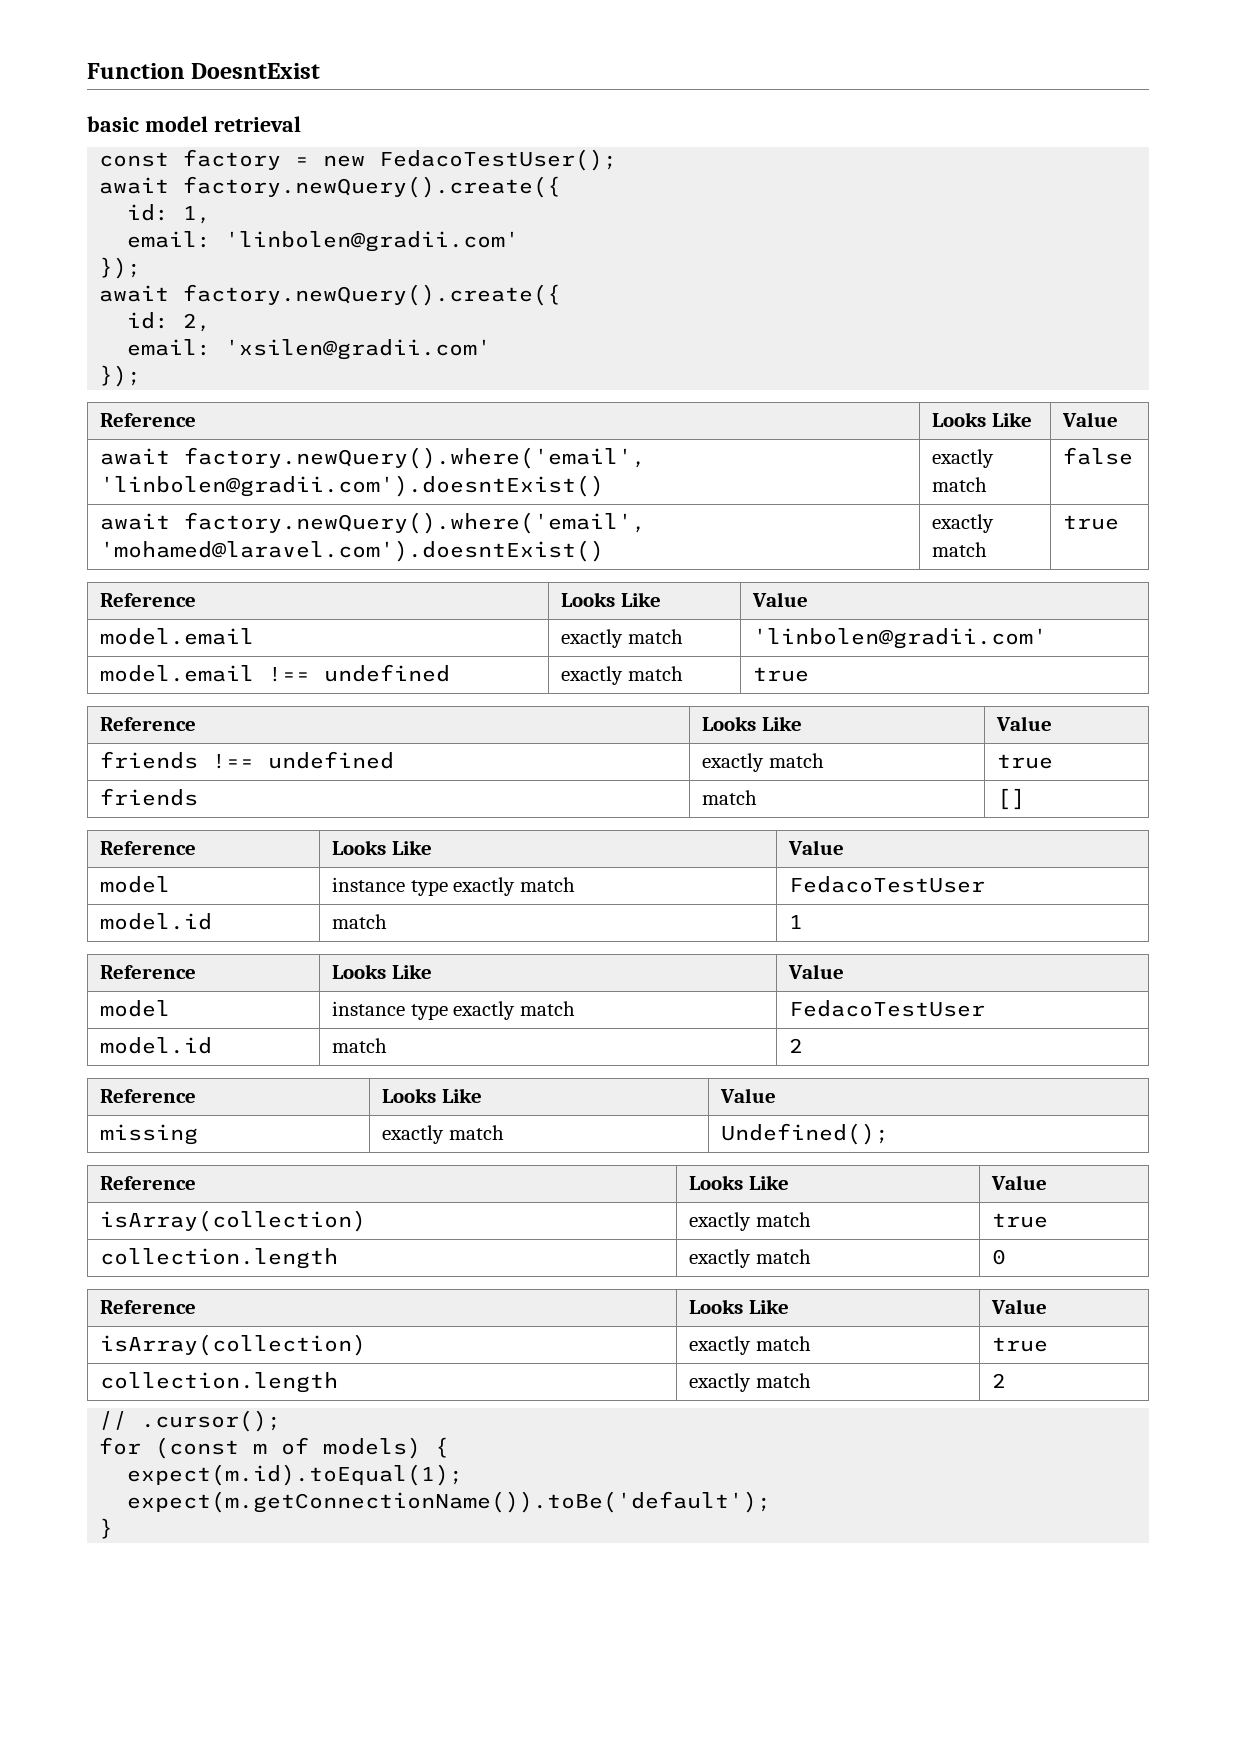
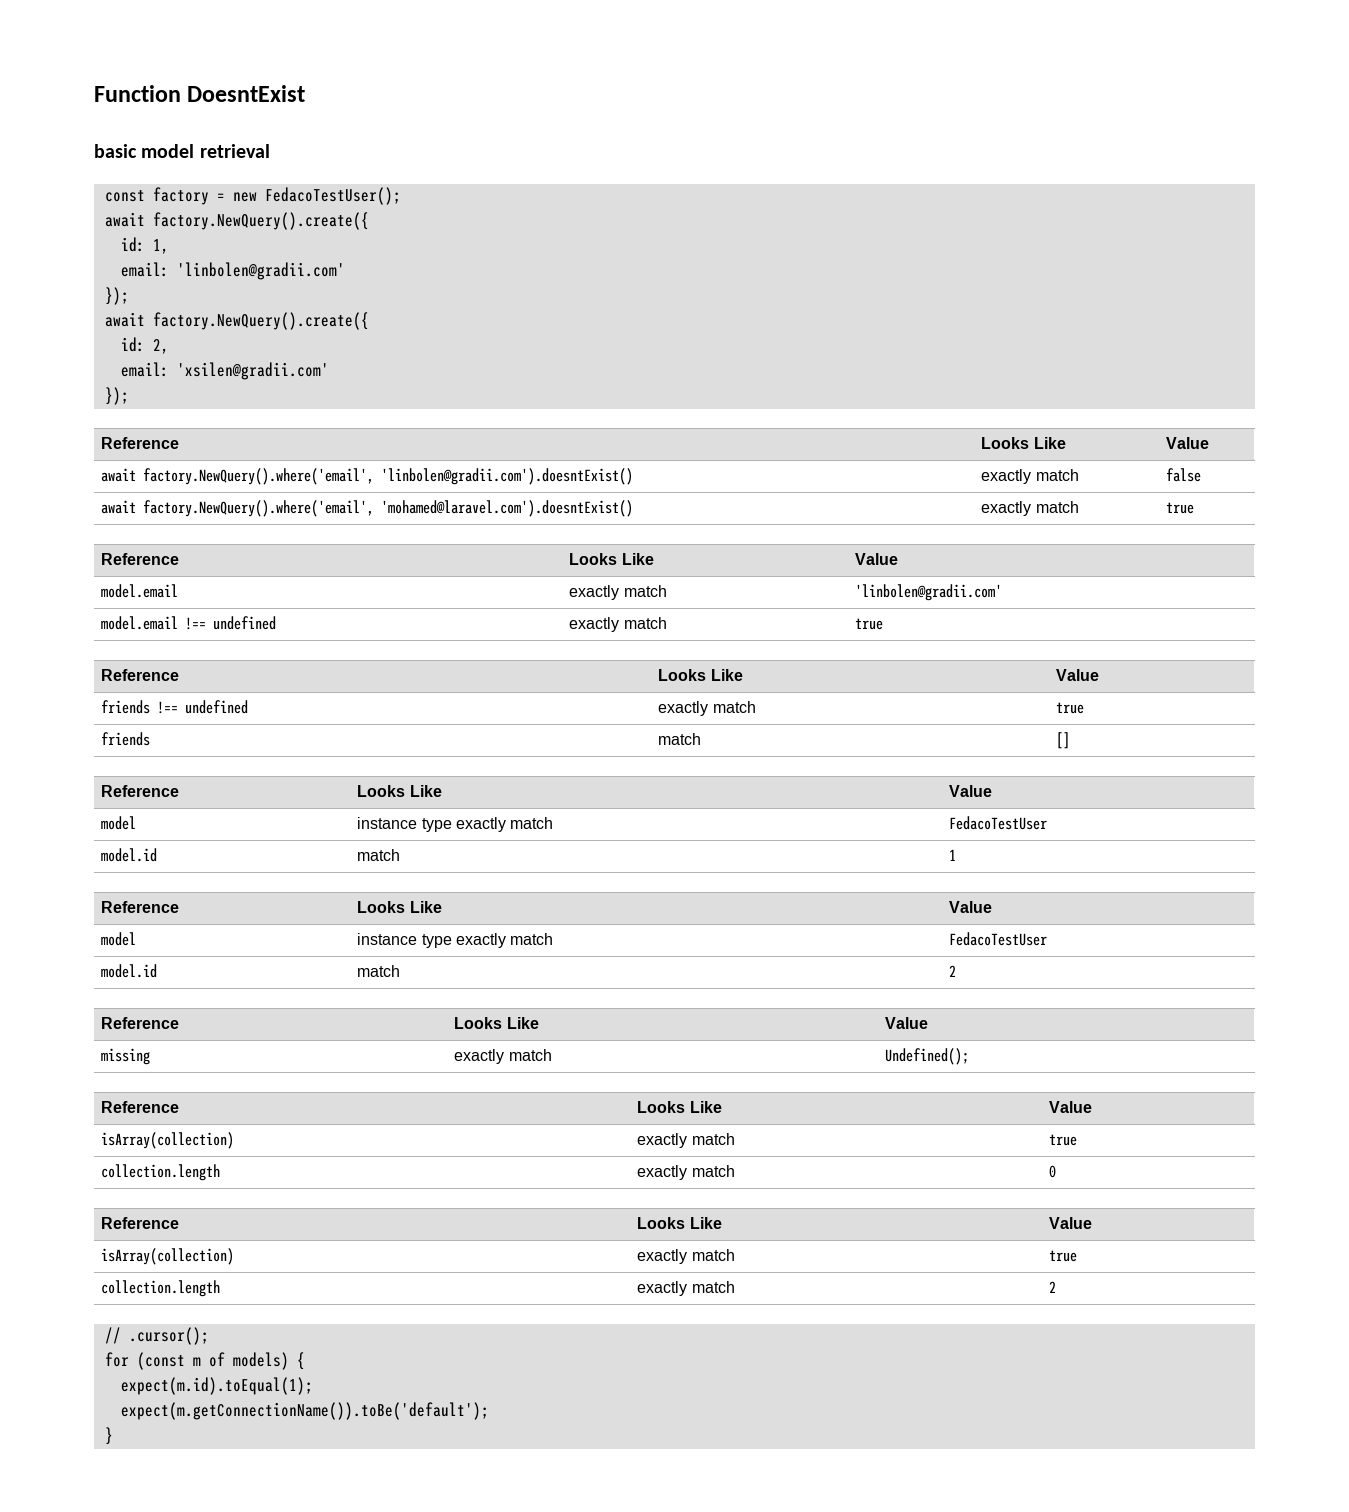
  const factory = new FedacoTestUser();
- await factory.newQuery().create({
+ await factory.NewQuery().create({
  email: 'linbolen@gradii.com'
  });
- await factory.newQuery().create({
+ await factory.NewQuery().create({
- await factory.newQuery().where('email', 'linbolen@gradii.com').doesntExist() | exactly match | false
+ await factory.NewQuery().where('email', 'linbolen@gradii.com').doesntExist() | exactly match | false
- await factory.newQuery().where('email', 'mohamed@laravel.com').doesntExist() | exactly match | true
+ await factory.NewQuery().where('email', 'mohamed@laravel.com').doesntExist() | exactly match | true

